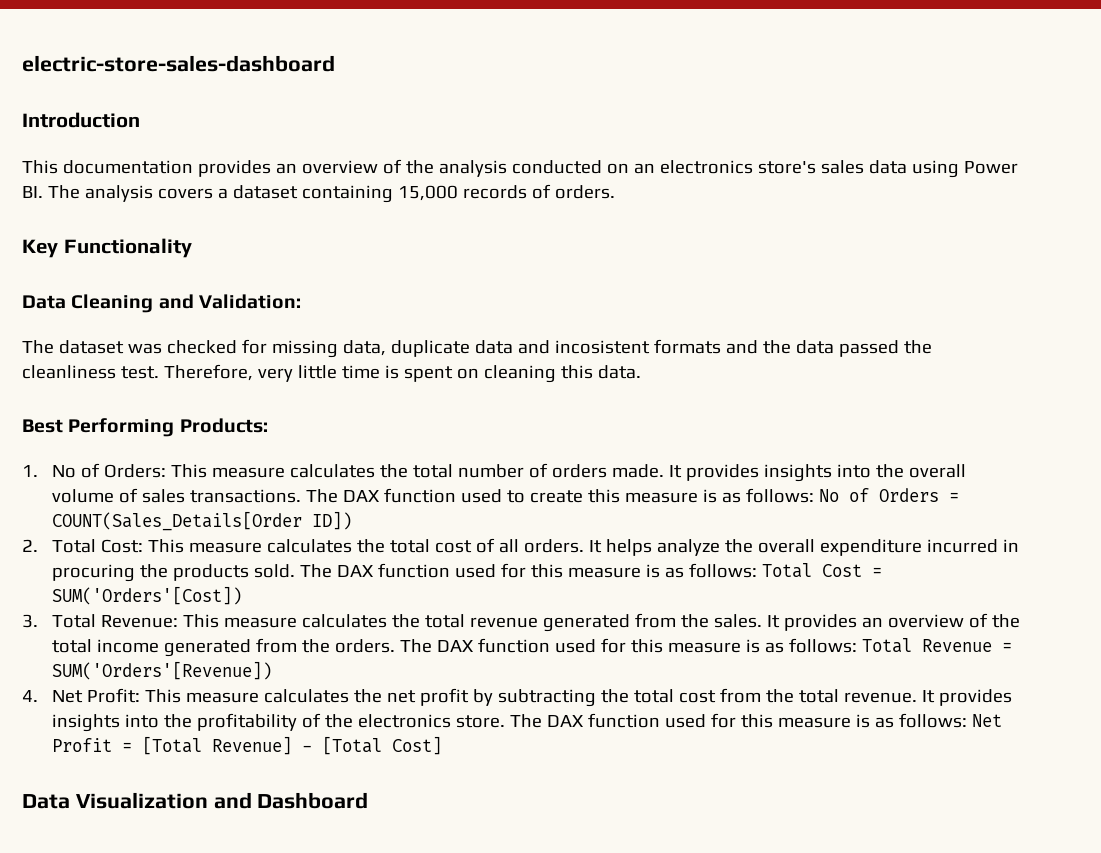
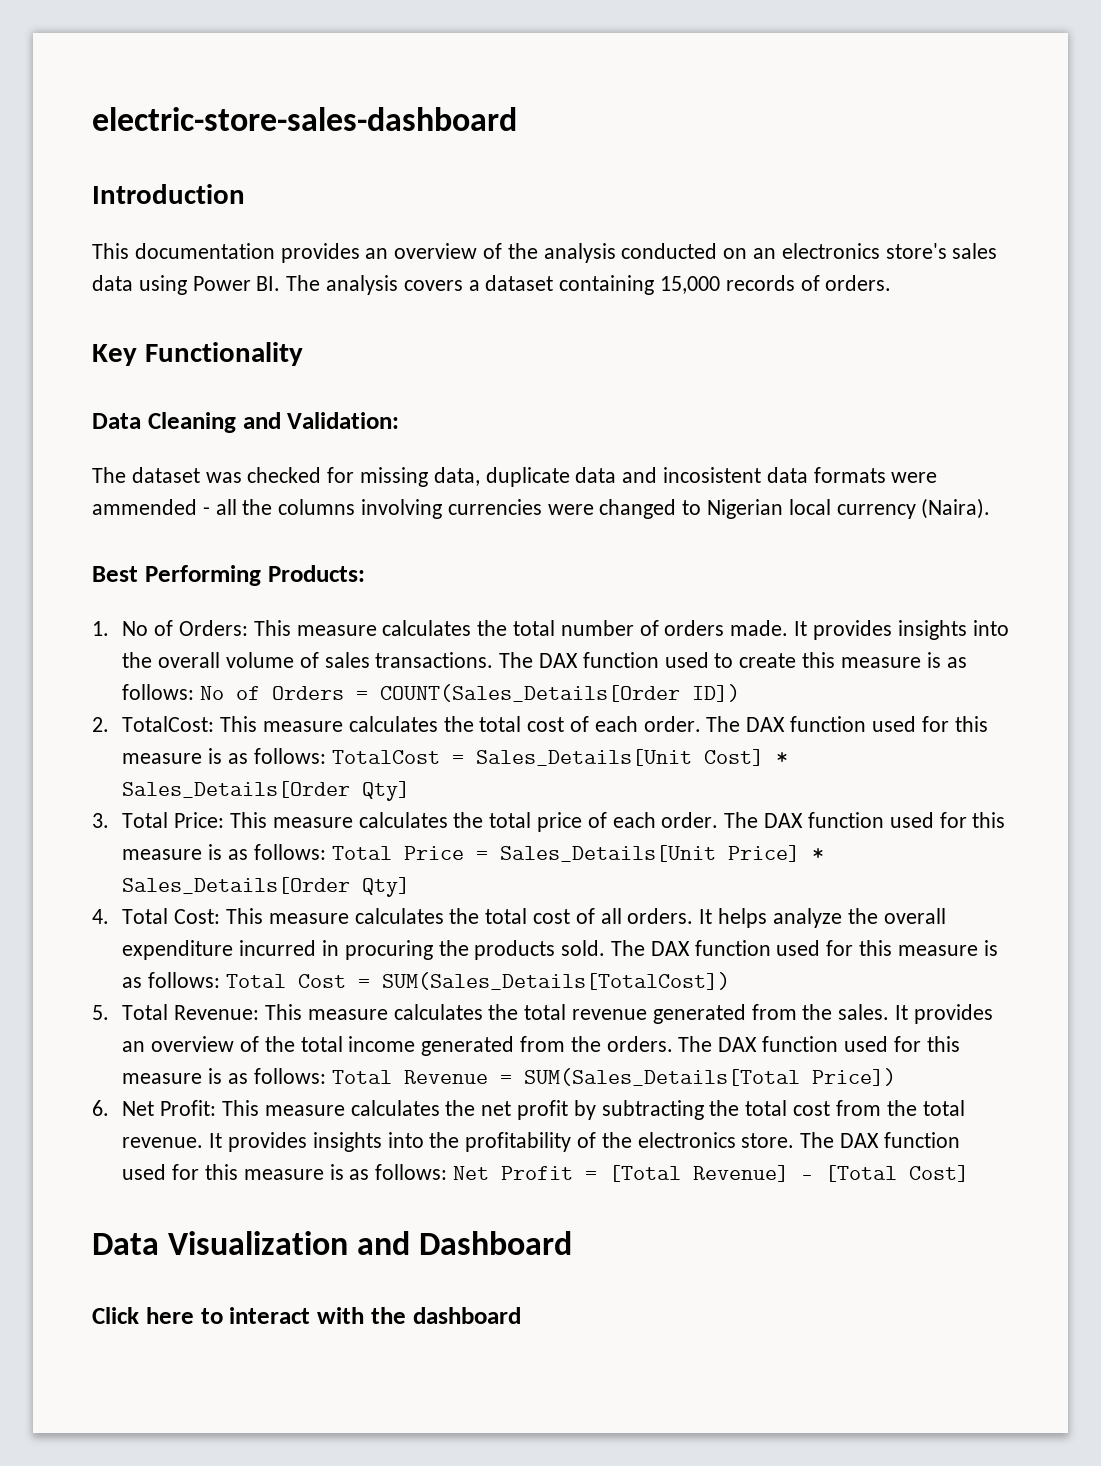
- The dataset was checked for missing data, duplicate data and incosistent formats and the data passed the cleanliness test. Therefore, very little time is spent on cleaning this data.
+ The dataset was checked for missing data, duplicate data and incosistent data formats were ammended - all the columns involving currencies were changed to Nigerian local currency (Naira).
- 2. Total Cost: This measure calculates the total cost of all orders.
+ 2. TotalCost: This measure calculates the total cost of each order. The DAX function used for this measure is as follows: TotalCost = Sales_Details[Unit Cost] * Sales_Details[Order Qty]
+ 3. Total Price: This measure calculates the total price of each order. The DAX function used for this measure is as follows: Total Price = Sales_Details[Unit Price] * Sales_Details[Order Qty]
+ 4. Total Cost: This measure calculates the total cost of all orders.
- The DAX function used for this measure is as follows: Total Cost = SUM('Orders'[Cost])
- 3. Total Revenue: This measure calculates the total revenue generated from the sales.
+ The DAX function used for this measure is as follows: Total Cost = SUM(Sales_Details[TotalCost])
+ 5. Total Revenue: This measure calculates the total revenue generated from the sales.
- The DAX function used for this measure is as follows: Total Revenue = SUM('Orders'[Revenue])
- 4. Net Profit: This measure calculates the net profit by subtracting the total cost from the total revenue.
+ The DAX function used for this measure is as follows: Total Revenue = SUM(Sales_Details[Total Price])
+ 6. Net Profit: This measure calculates the net profit by subtracting the total cost from the total revenue.
+ Click here to interact with the dashboard

